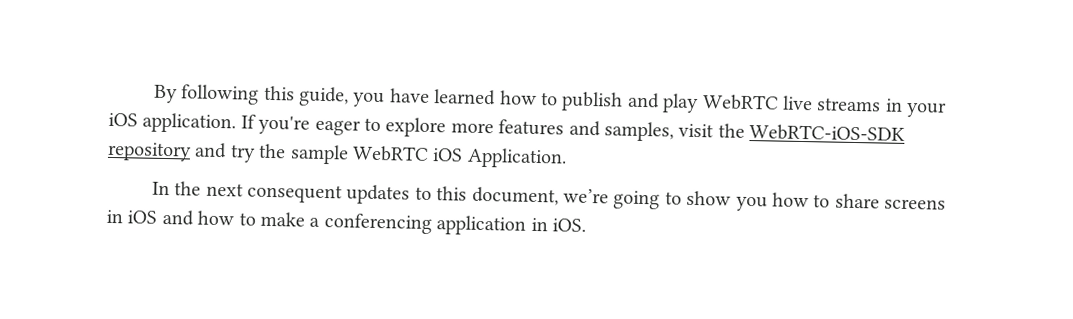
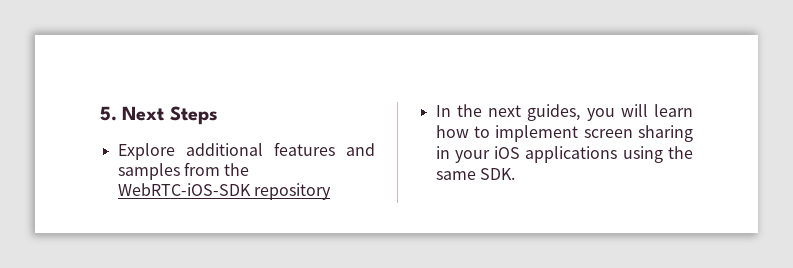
- By following this guide, you have learned how to publish and play WebRTC live streams in your iOS application. If you're eager to explore more features and samples, visit the WebRTC-iOS-SDK repository and try the sample WebRTC iOS Application.
- In the next consequent updates to this document, we’re going to show you how to share screens in iOS and how to make a conferencing application in iOS.
+ 5. Next Steps
+ Explore additional features and samples from the WebRTC-iOS-SDK repository
+ In the next guides, you will learn how to implement screen sharing in your iOS applications using the same SDK.

